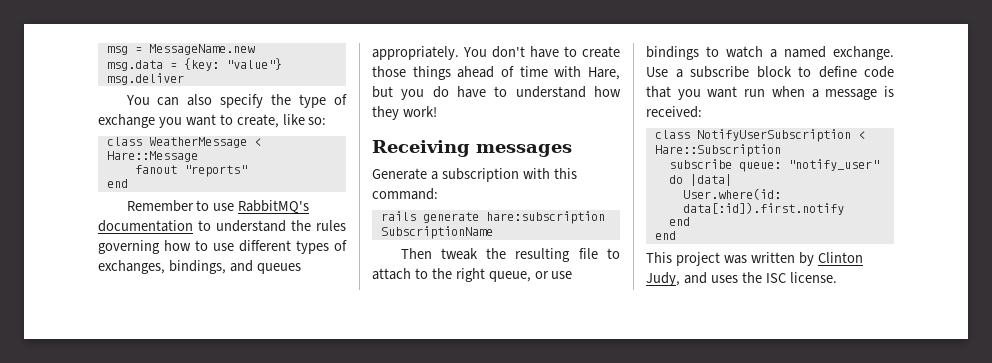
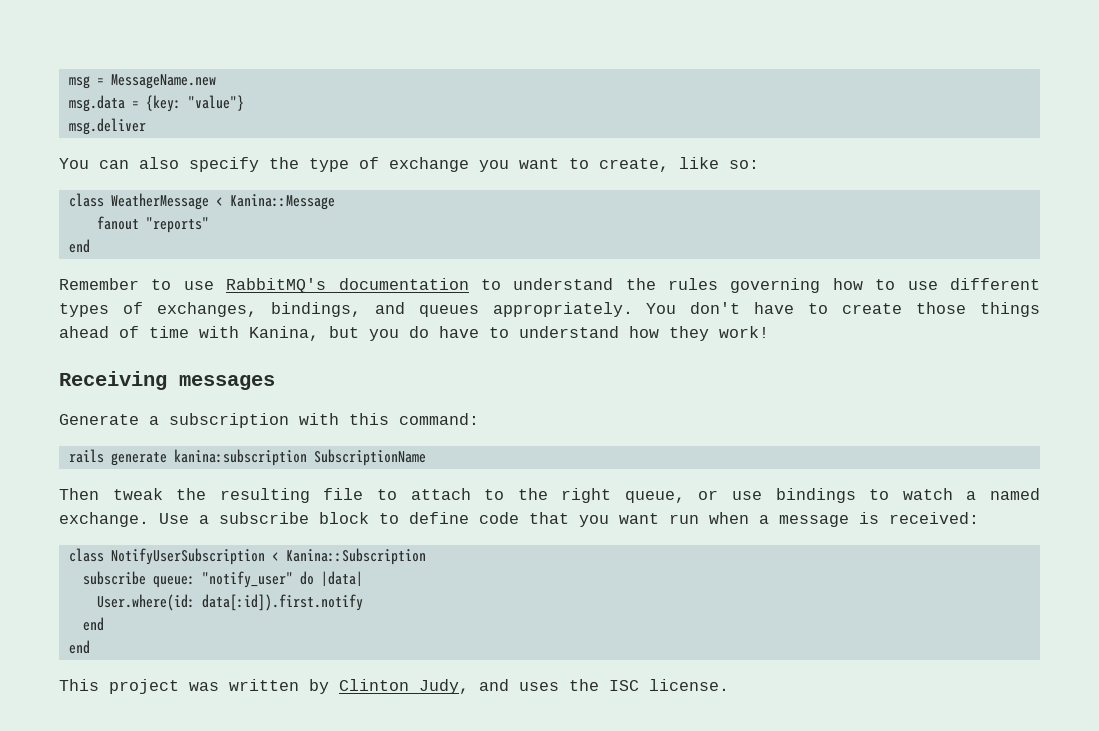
- class WeatherMessage < Hare::Message
+ class WeatherMessage < Kanina::Message
- You don't have to create those things ahead of time with Hare, but you do have to understand how they work!
+ You don't have to create those things ahead of time with Kanina, but you do have to understand how they work!
- rails generate hare:subscription SubscriptionName
+ rails generate kanina:subscription SubscriptionName
- class NotifyUserSubscription < Hare::Subscription
+ class NotifyUserSubscription < Kanina::Subscription

